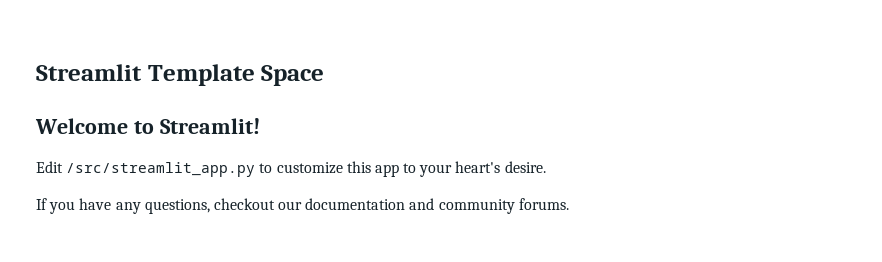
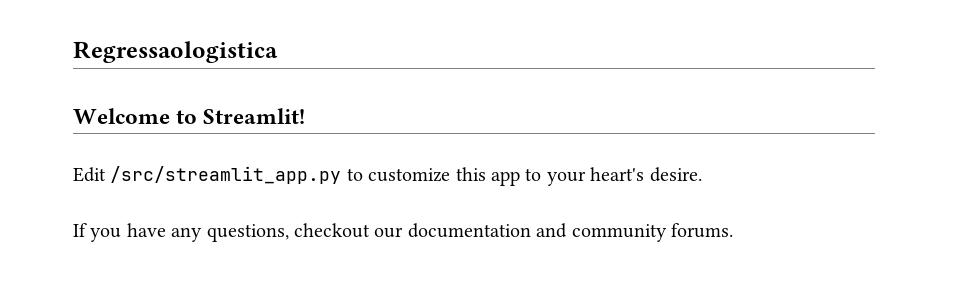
- Streamlit Template Space
+ Regressaologistica

